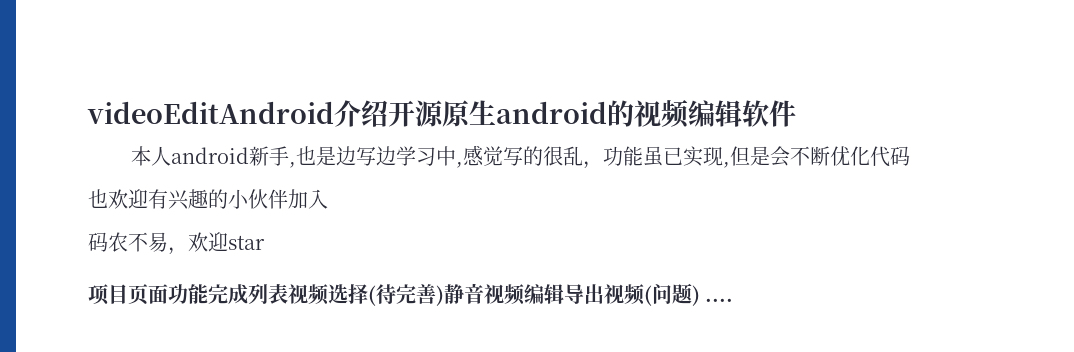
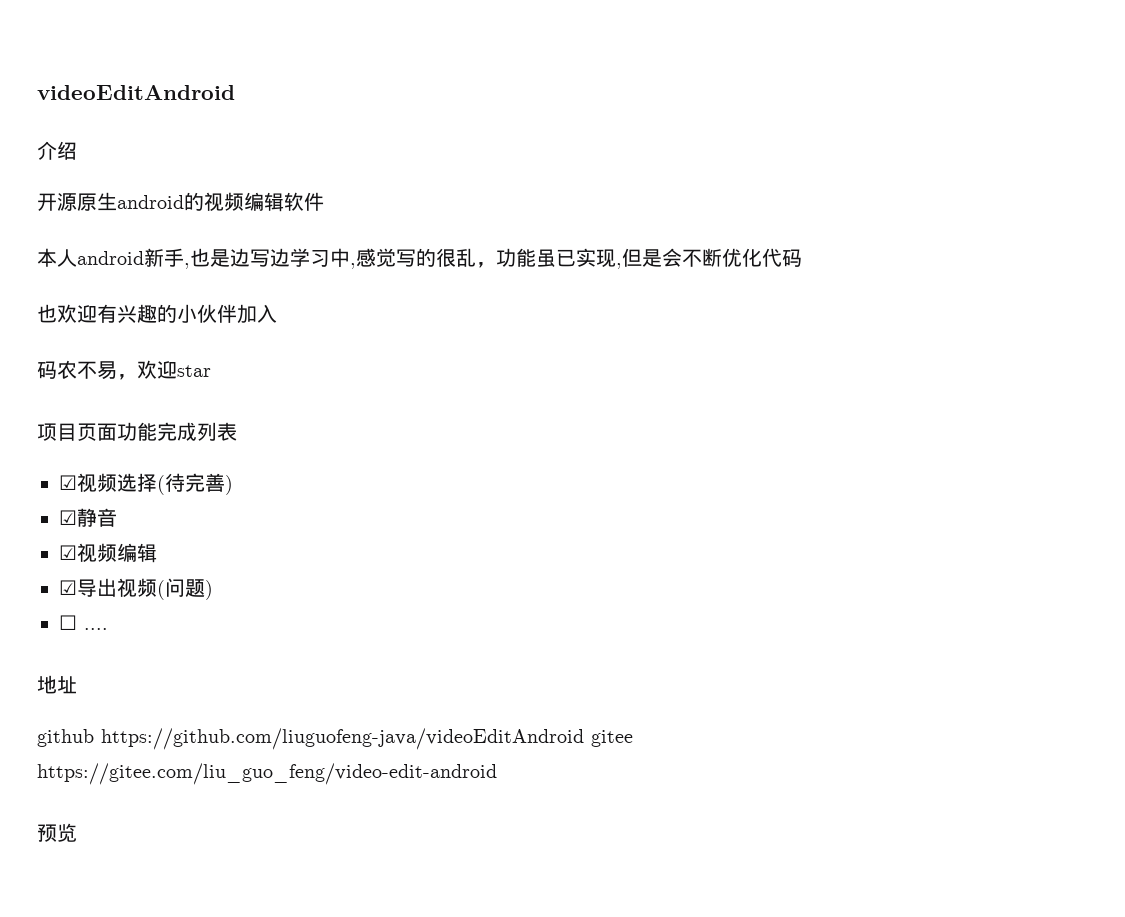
- videoEditAndroid介绍开源原生android的视频编辑软件
+ videoEditAndroid
+ 介绍
+ 开源原生android的视频编辑软件
- 项目页面功能完成列表视频选择(待完善)静音视频编辑导出视频(问题) ....
+ 项目页面功能完成列表
+ ☑视频选择(待完善)
+ ☑静音
+ ☑视频编辑
+ ☑导出视频(问题)
+ ☐ ....
+ 地址
+ github https://github.com/liuguofeng-java/videoEditAndroid gitee https://gitee.com/liu_guo_feng/video-edit-android
+ 预览

